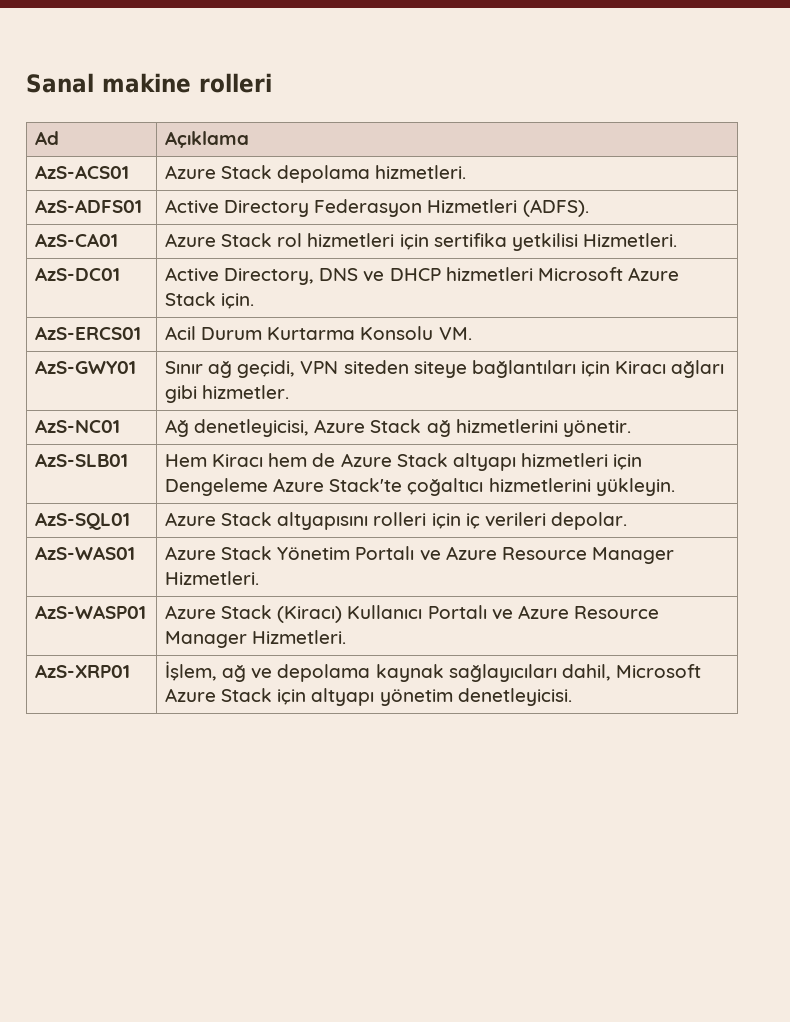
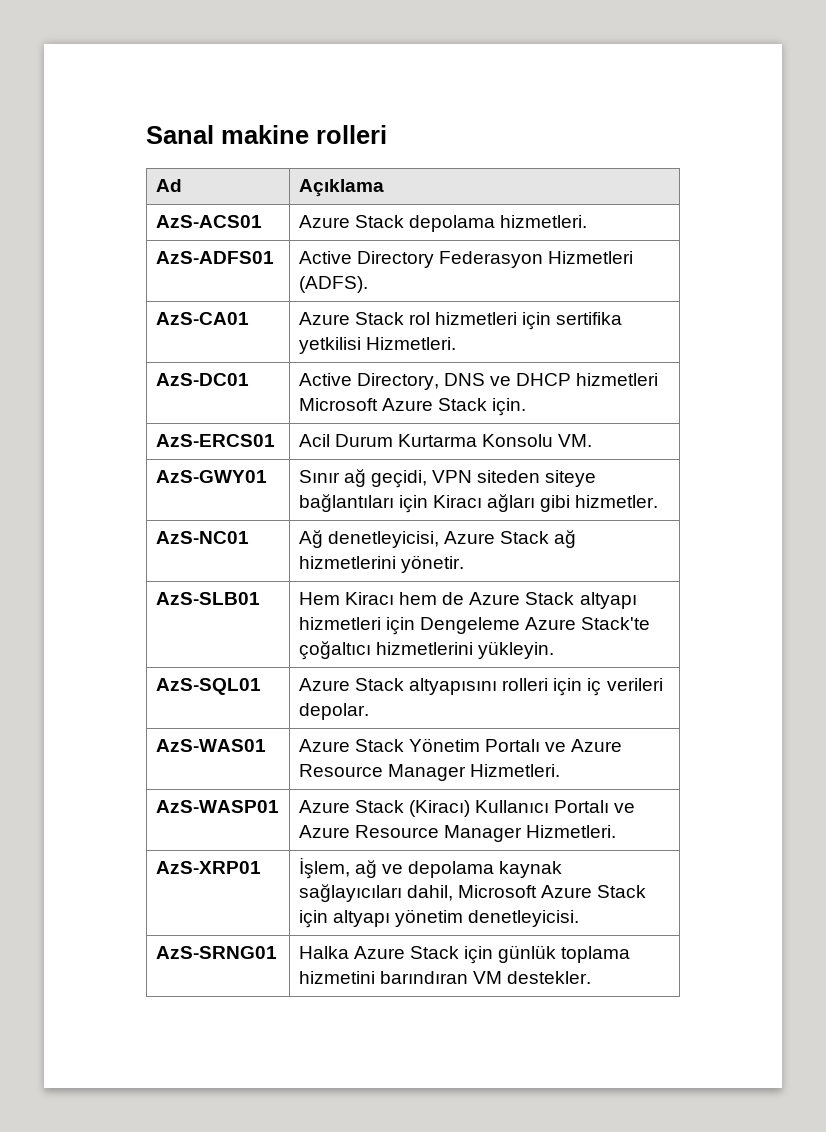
+ AzS-SRNG01 | Halka Azure Stack için günlük toplama hizmetini barındıran VM destekler.

